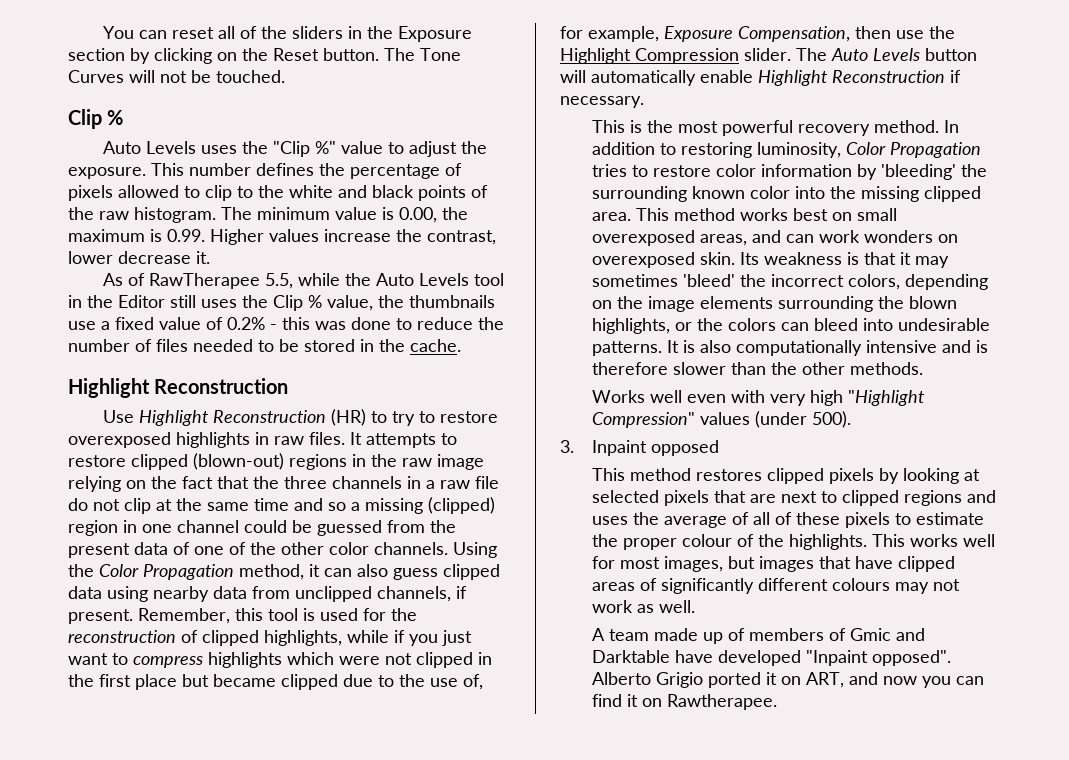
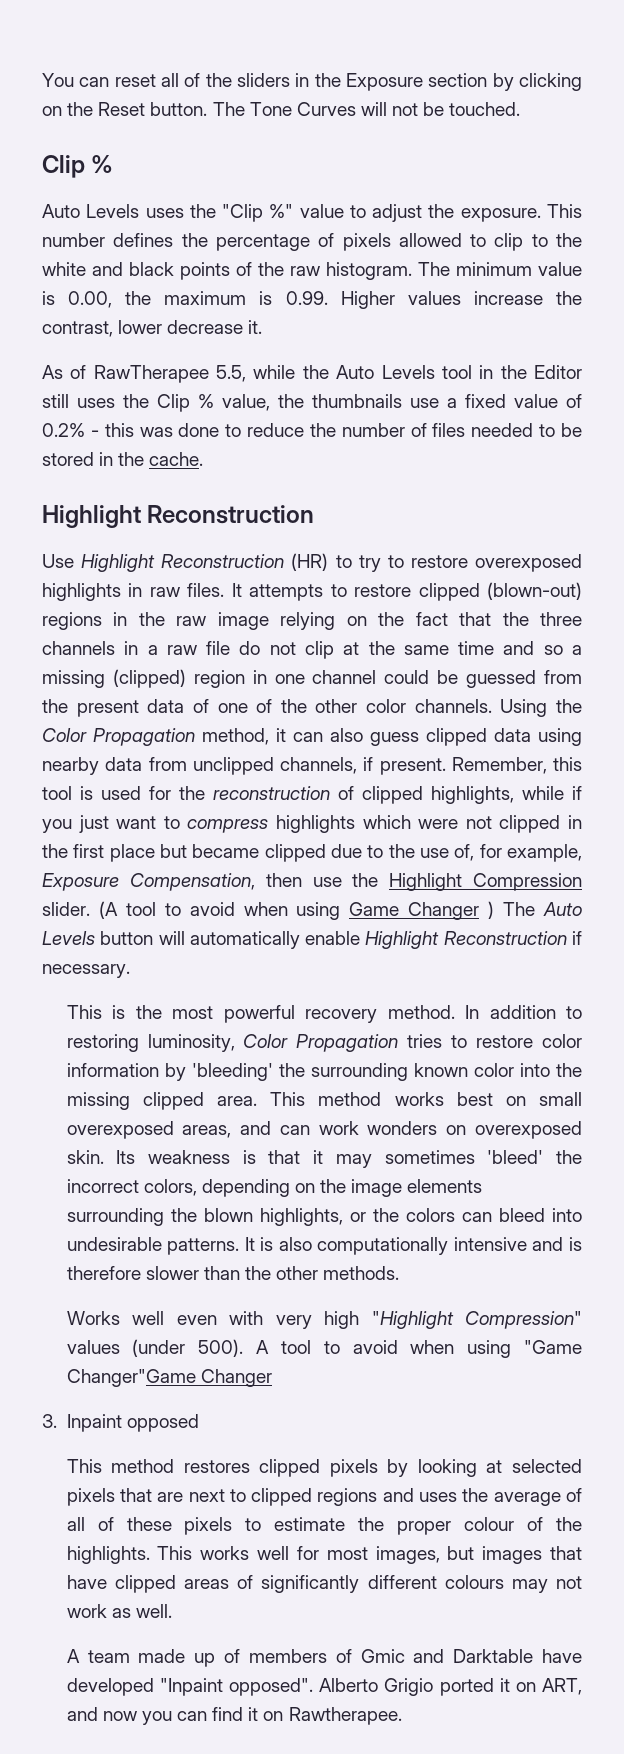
- The Auto Levels button will automatically enable Highlight Reconstruction if necessary.
+ (A tool to avoid when using Game Changer ) The Auto Levels button will automatically enable Highlight Reconstruction if necessary.
+ A tool to avoid when using "Game Changer"Game Changer

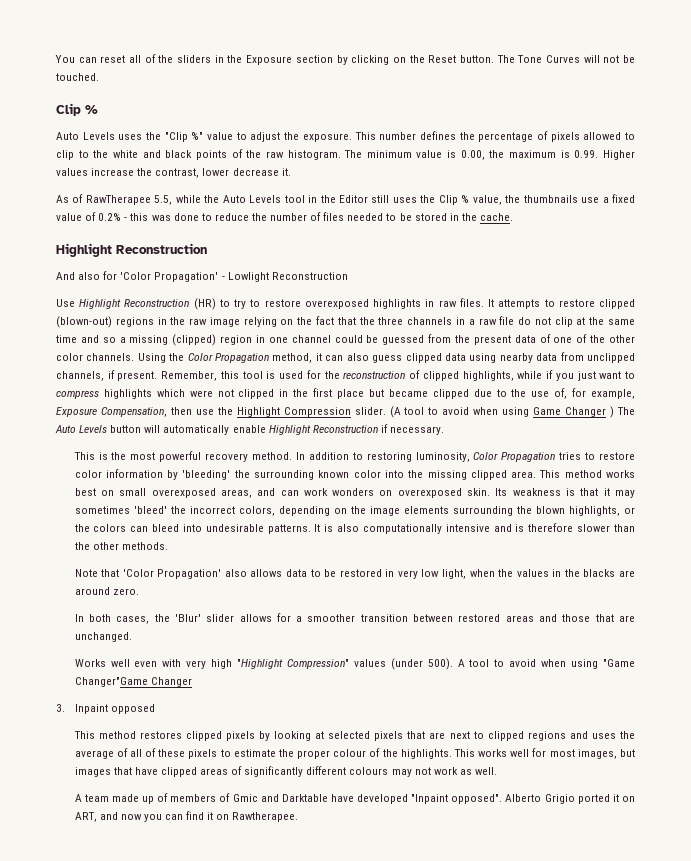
+ And also for 'Color Propagation' - Lowlight Reconstruction
+ Note that 'Color Propagation' also allows data to be restored in very low light, when the values in the blacks are around zero.
+ In both cases, the 'Blur' slider allows for a smoother transition between restored areas and those that are unchanged.

